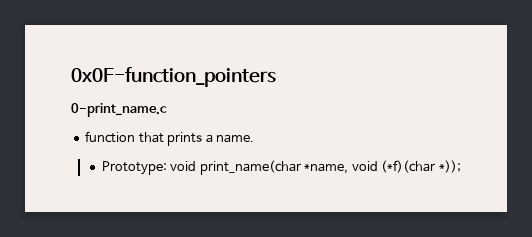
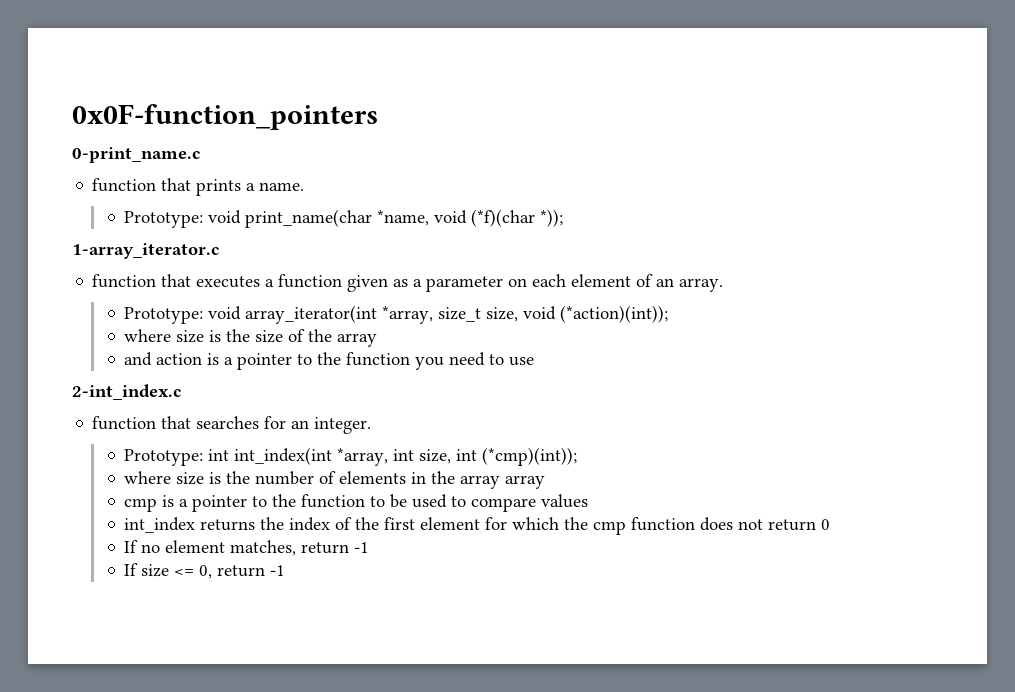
+ 1-array_iterator.c
+ function that executes a function given as a parameter on each element of an array.
+ Prototype: void array_iterator(int *array, size_t size, void (*action)(int));
+ where size is the size of the array
+ and action is a pointer to the function you need to use
+ 2-int_index.c
+ function that searches for an integer.
+ Prototype: int int_index(int *array, int size, int (*cmp)(int));
+ where size is the number of elements in the array array
+ cmp is a pointer to the function to be used to compare values
+ int_index returns the index of the first element for which the cmp function does not return 0
+ If no element matches, return -1
+ If size <= 0, return -1

